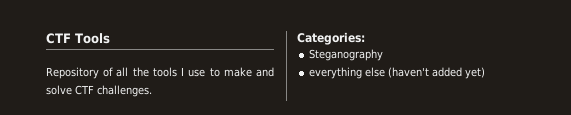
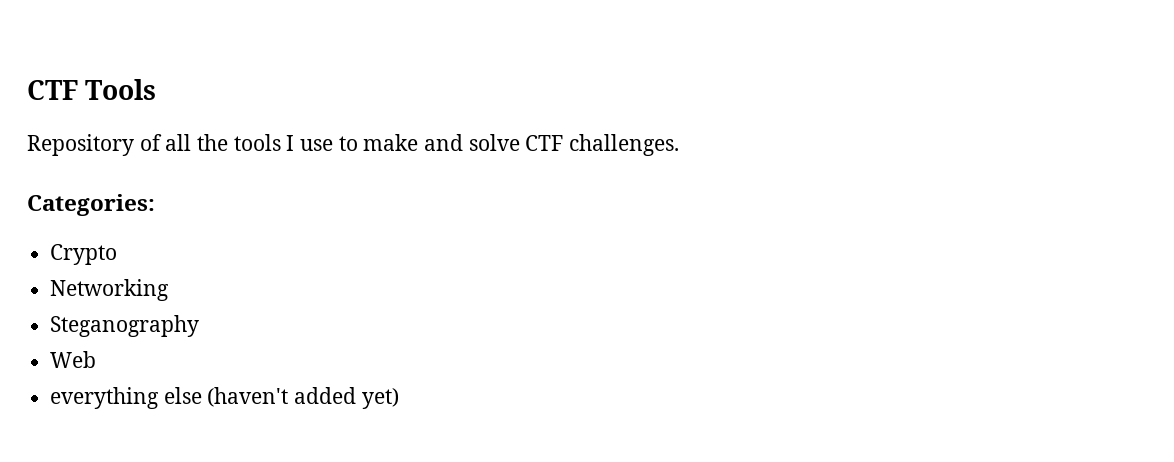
+ Crypto
+ Networking
+ Web

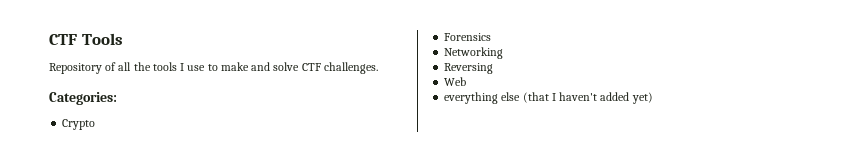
+ Forensics
- Steganography
+ Reversing
- everything else (haven't added yet)
+ everything else (that I haven't added yet)

